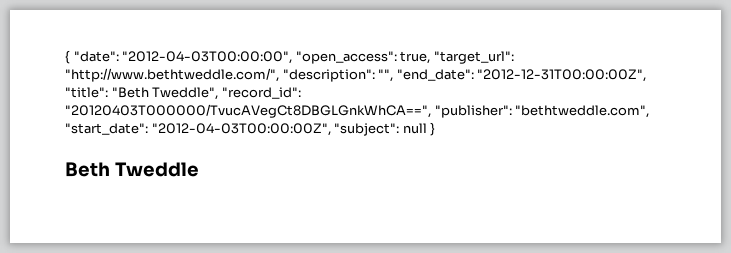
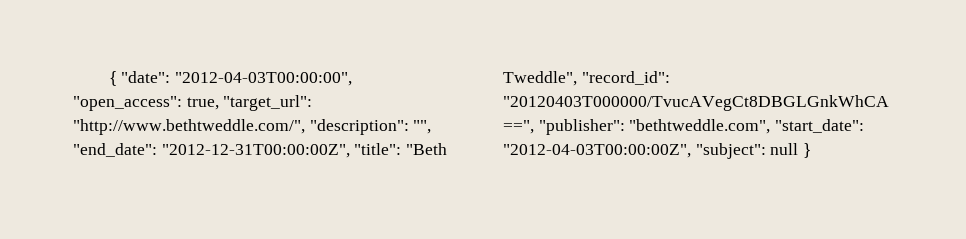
- Beth Tweddle

